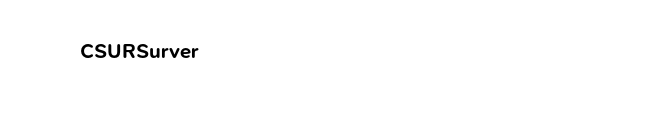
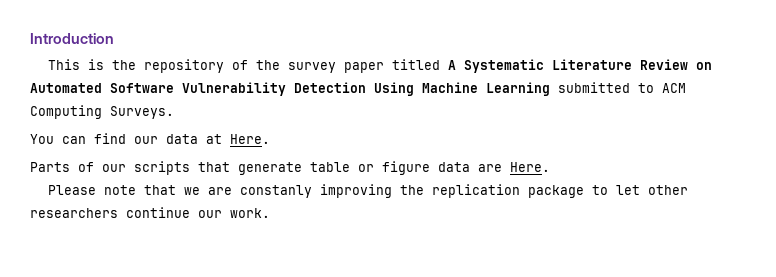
- CSURSurver
+ Introduction
+ This is the repository of the survey paper titled A Systematic Literature Review on Automated Software Vulnerability Detection Using Machine Learning submitted to ACM Computing Surveys.
+ You can find our data at Here.
+ Parts of our scripts that generate table or figure data are Here.
+ Please note that we are constanly improving the replication package to let other researchers continue our work.

